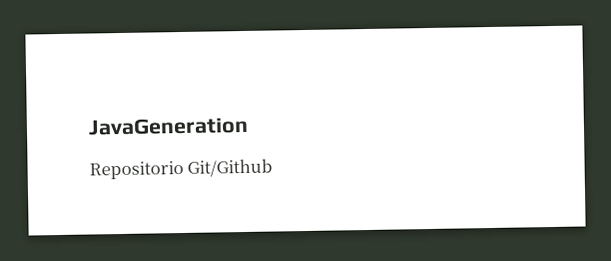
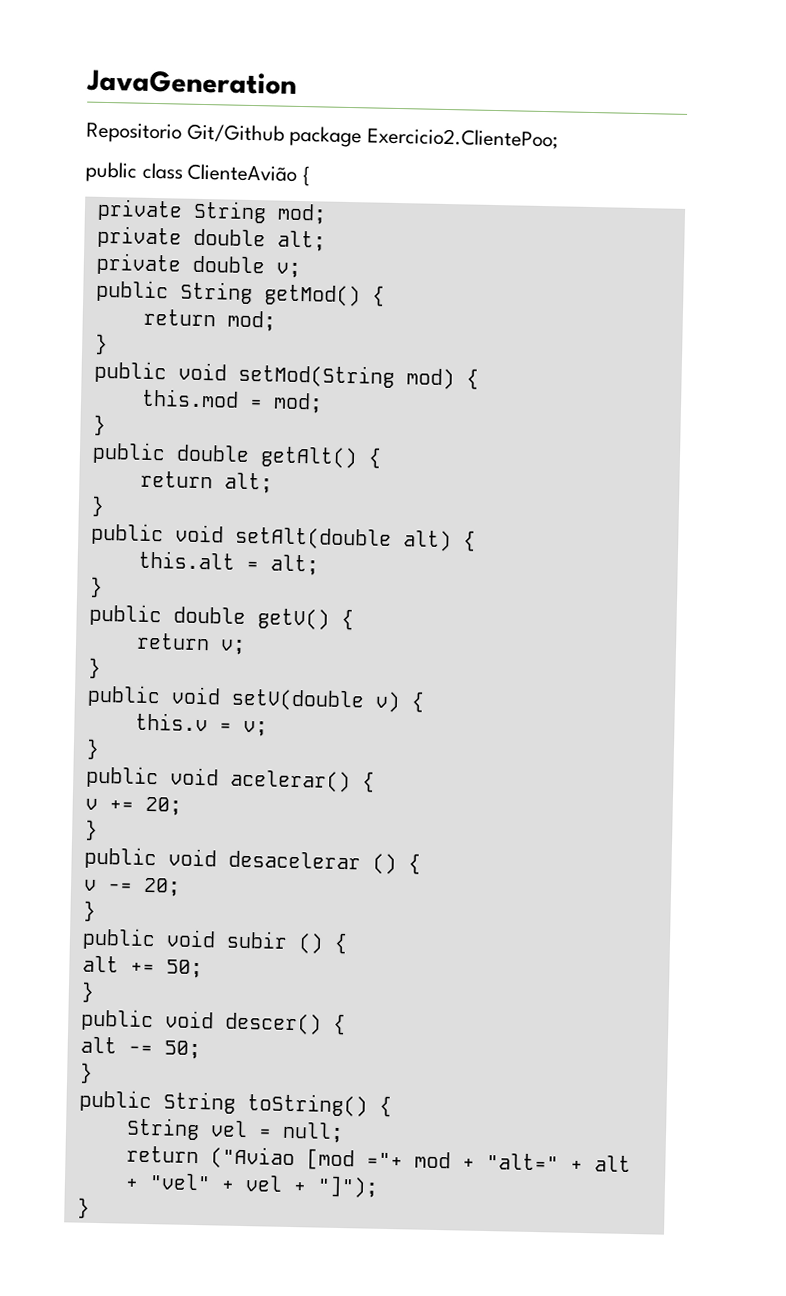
- Repositorio Git/Github
+ Repositorio Git/Github package Exercicio2.ClientePoo;
+ public class ClienteAvião {
+ private String mod;
+ private double alt;
+ private double v;
+ public String getMod() {
+ return mod;
+ }
+ public void setMod(String mod) {
+ this.mod = mod;
+ }
+ public double getAlt() {
+ return alt;
+ }
+ public void setAlt(double alt) {
+ this.alt = alt;
+ }
+ public double getV() {
+ return v;
+ }
+ public void setV(double v) {
+ this.v = v;
+ }
+ public void acelerar() {
+ v += 20;
+ }
+ public void desacelerar () {
+ v -= 20;
+ }
+ public void subir () {
+ alt += 50;
+ }
+ public void descer() {
+ alt -= 50;
+ }
+ public String toString() {
+ String vel = null;
+ return ("Aviao [mod ="+ mod + "alt=" + alt + "vel" + vel + "]");
+ }

